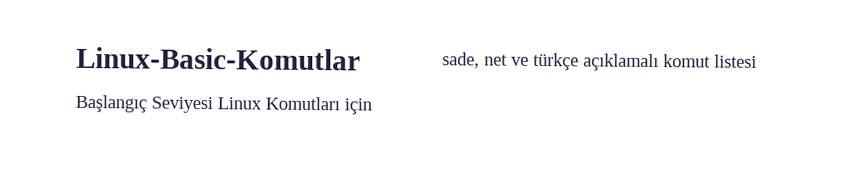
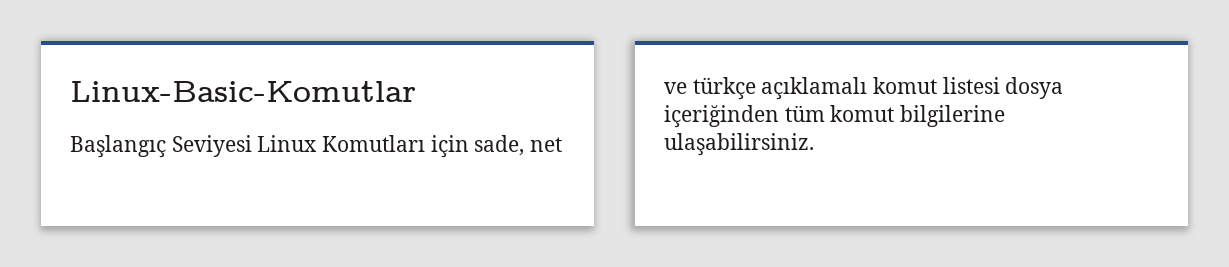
- Başlangıç Seviyesi Linux Komutları için sade, net ve türkçe açıklamalı komut listesi
+ Başlangıç Seviyesi Linux Komutları için sade, net ve türkçe açıklamalı komut listesi dosya içeriğinden tüm komut bilgilerine ulaşabilirsiniz.

